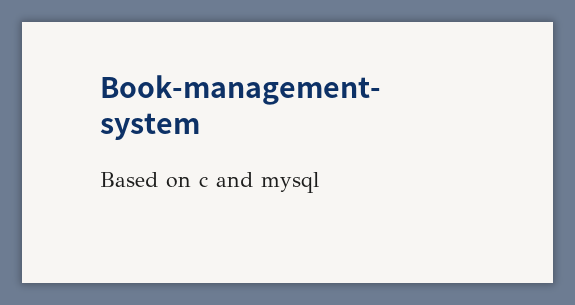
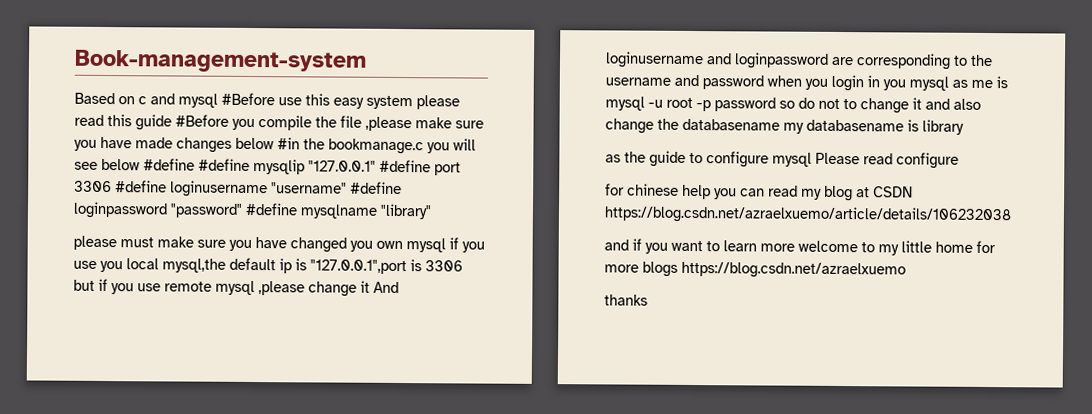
- Based on c and mysql
+ Based on c and mysql #Before use this easy system please read this guide #Before you compile the file ,please make sure you have made changes below #in the bookmanage.c you will see below #define #define mysqlip "127.0.0.1" #define port 3306 #define loginusername "username" #define loginpassword "password" #define mysqlname "library"
+ please must make sure you have changed you own mysql if you use you local mysql,the default ip is "127.0.0.1",port is 3306 but if you use remote mysql ,please change it And loginusername and loginpassword are corresponding to the username and password when you login in you mysql as me is mysql -u root -p password so do not to change it and also change the databasename my databasename is library
+ as the guide to configure mysql Please read configure
+ for chinese help you can read my blog at CSDN https://blog.csdn.net/azraelxuemo/article/details/106232038
+ and if you want to learn more welcome to my little home for more blogs https://blog.csdn.net/azraelxuemo
+ thanks

